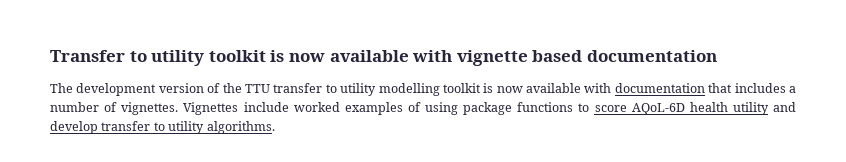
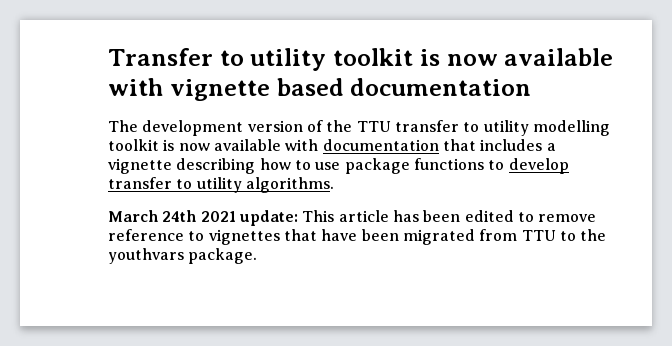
- The development version of the TTU transfer to utility modelling toolkit is now available with documentation that includes a number of vignettes. Vignettes include worked examples of using package functions to score AQoL-6D health utility and develop transfer to utility algorithms.
+ The development version of the TTU transfer to utility modelling toolkit is now available with documentation that includes a vignette describing how to use package functions to develop transfer to utility algorithms.
+ March 24th 2021 update: This article has been edited to remove reference to vignettes that have been migrated from TTU to the youthvars package.

